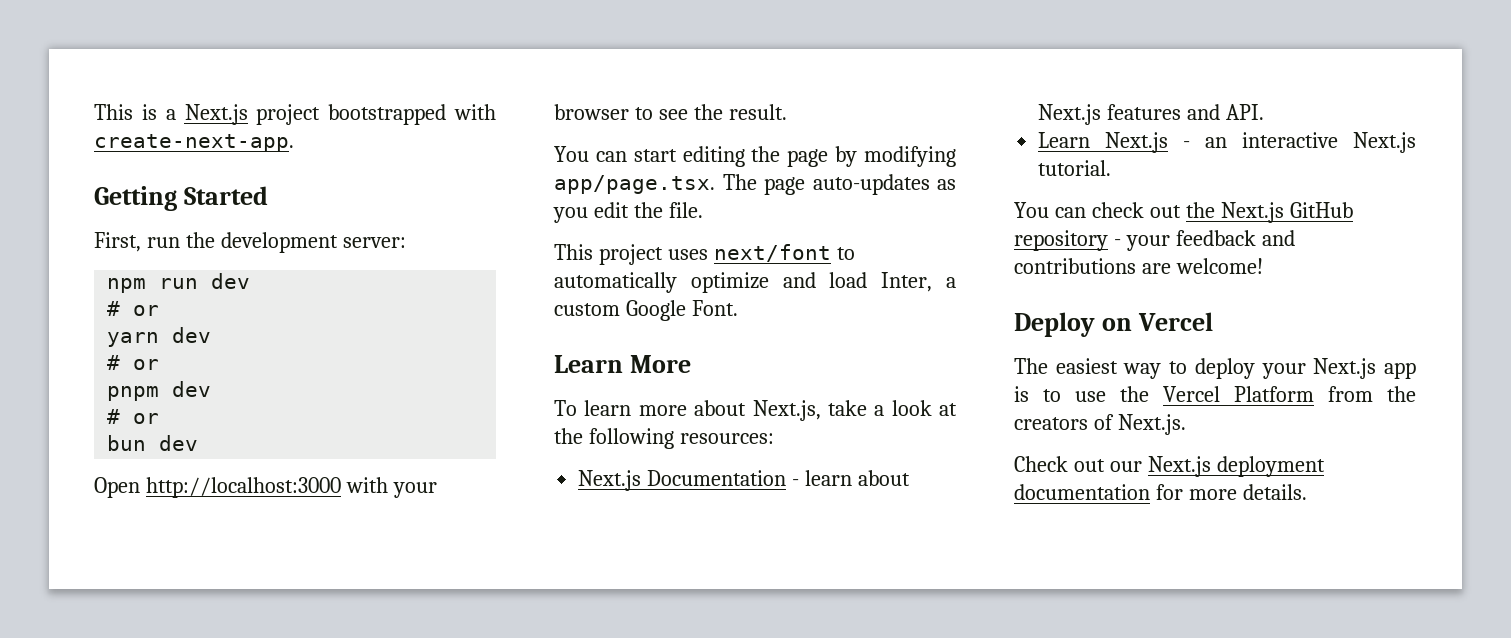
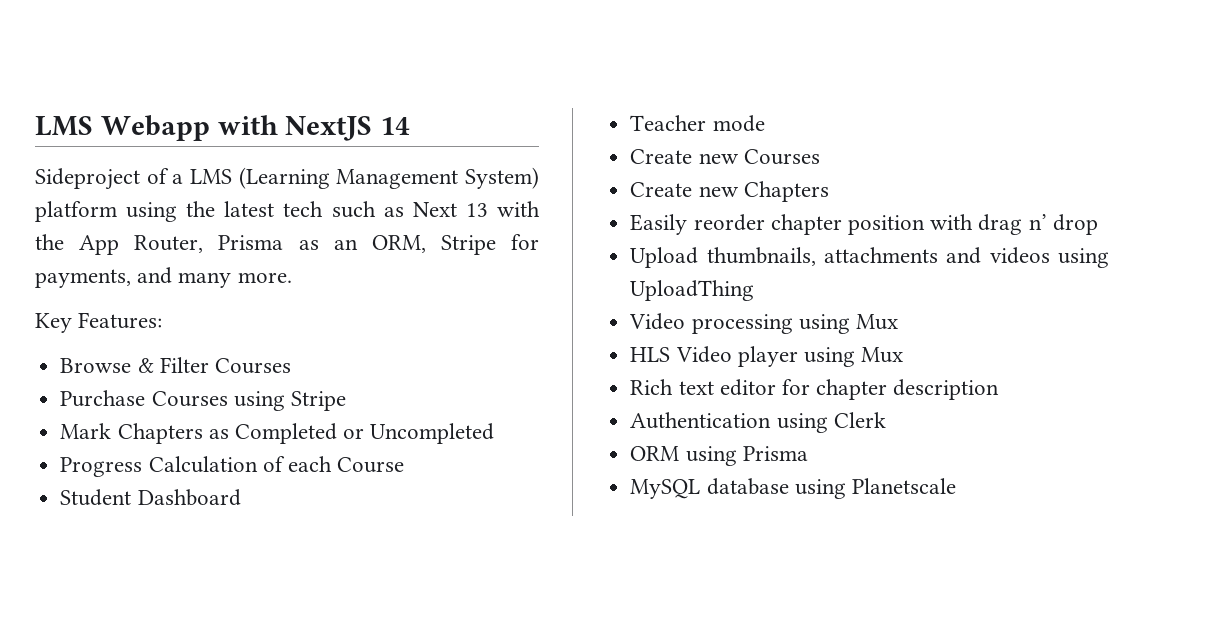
- This is a Next.js project bootstrapped with create-next-app.
- Getting Started
- First, run the development server:
- npm run dev
- # or
- yarn dev
- # or
- pnpm dev
- # or
- bun dev
- Open http://localhost:3000 with your browser to see the result.
- You can start editing the page by modifying app/page.tsx. The page auto-updates as you edit the file.
- This project uses next/font to automatically optimize and load Inter, a custom Google Font.
- Learn More
- To learn more about Next.js, take a look at the following resources:
- Next.js Documentation - learn about Next.js features and API.
- Learn Next.js - an interactive Next.js tutorial.
- You can check out the Next.js GitHub repository - your feedback and contributions are welcome!
- Deploy on Vercel
- The easiest way to deploy your Next.js app is to use the Vercel Platform from the creators of Next.js.
- Check out our Next.js deployment documentation for more details.
+ LMS Webapp with NextJS 14
+ Sideproject of a LMS (Learning Management System) platform using the latest tech such as Next 13 with the App Router, Prisma as an ORM, Stripe for payments, and many more.
+ Key Features:
+ Browse & Filter Courses
+ Purchase Courses using Stripe
+ Mark Chapters as Completed or Uncompleted
+ Progress Calculation of each Course
+ Student Dashboard
+ Teacher mode
+ Create new Courses
+ Create new Chapters
+ Easily reorder chapter position with drag n’ drop
+ Upload thumbnails, attachments and videos using UploadThing
+ Video processing using Mux
+ HLS Video player using Mux
+ Rich text editor for chapter description
+ Authentication using Clerk
+ ORM using Prisma
+ MySQL database using Planetscale

